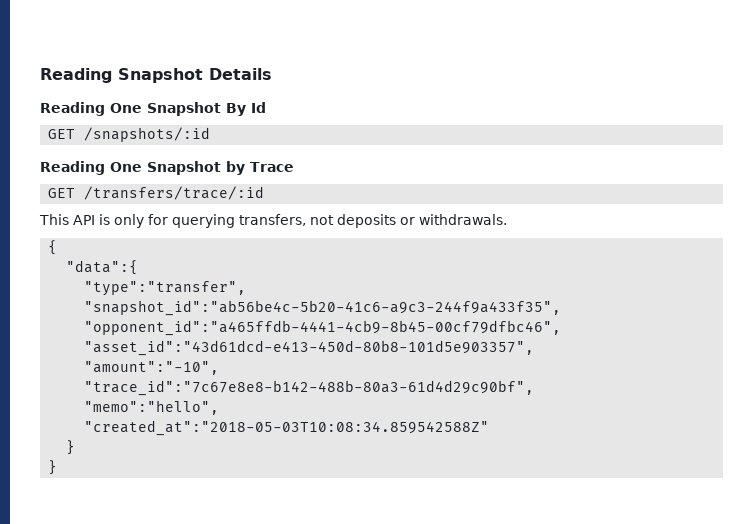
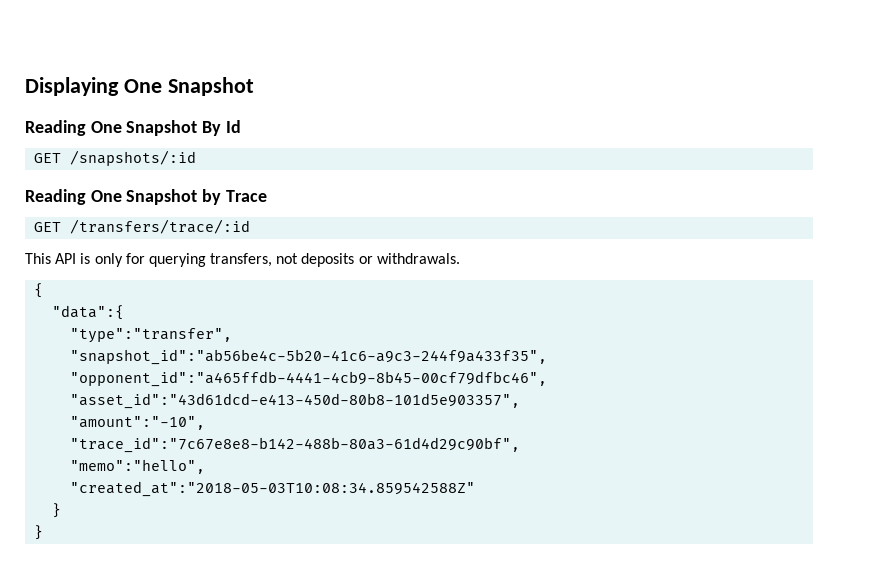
- Reading Snapshot Details
+ Displaying One Snapshot

